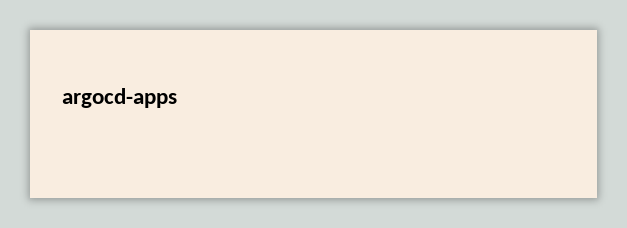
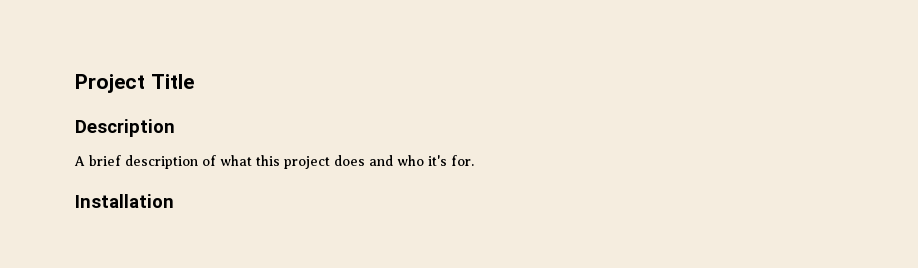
- argocd-apps
+ Project Title
+ Description
+ A brief description of what this project does and who it's for.
+ Installation

